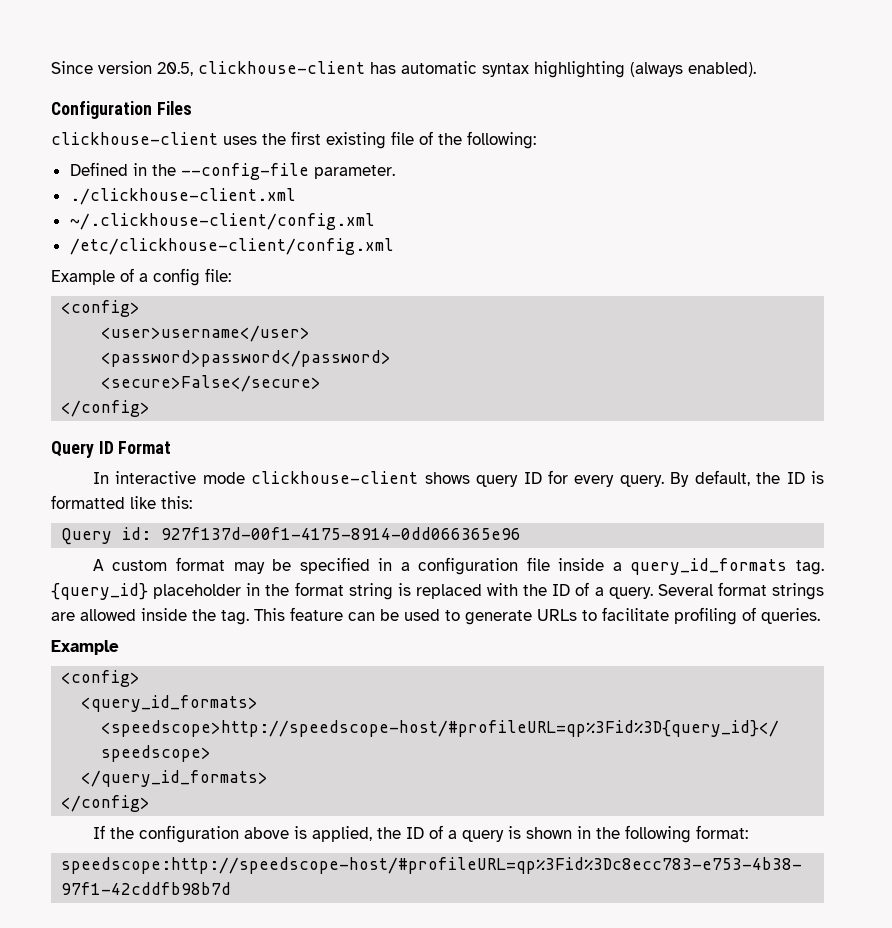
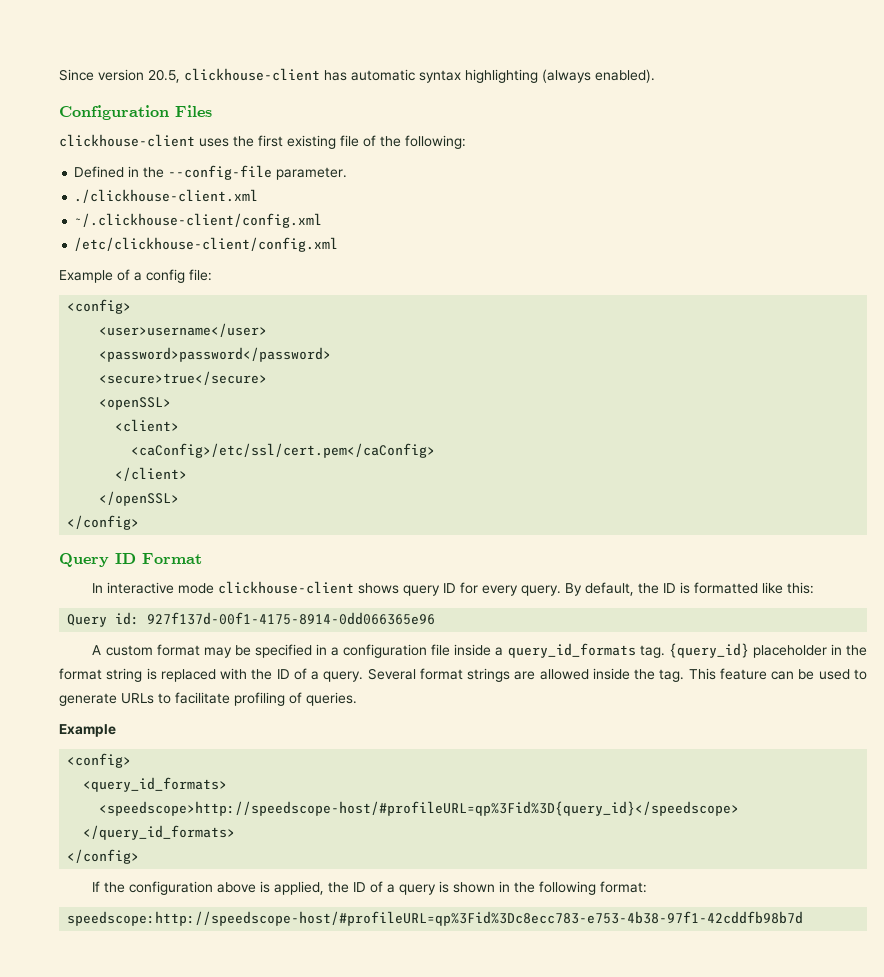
- <secure>False</secure>
+ <secure>true</secure>
+ <openSSL>
+ <client>
+ <caConfig>/etc/ssl/cert.pem</caConfig>
+ </client>
+ </openSSL>

